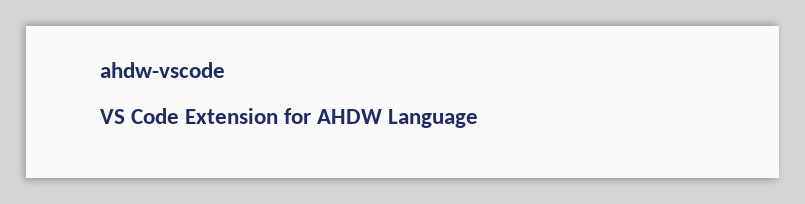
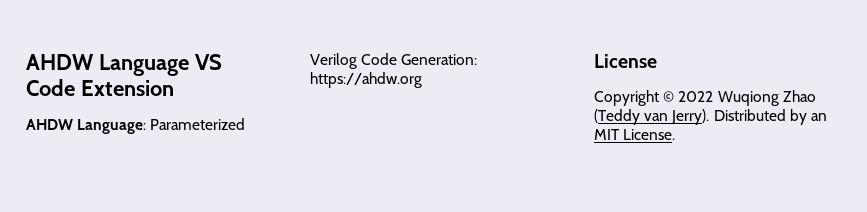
- ahdw-vscode
- VS Code Extension for AHDW Language
+ AHDW Language VS Code Extension
+ AHDW Language: Parameterized Verilog Code Generation: https://ahdw.org
+ License
+ Copyright © 2022 Wuqiong Zhao (Teddy van Jerry). Distributed by an MIT License.

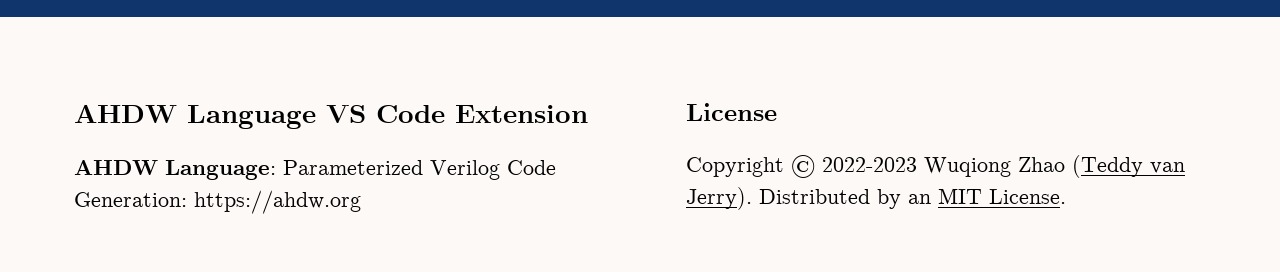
- Copyright © 2022 Wuqiong Zhao (Teddy van Jerry).
+ Copyright © 2022-2023 Wuqiong Zhao (Teddy van Jerry).

